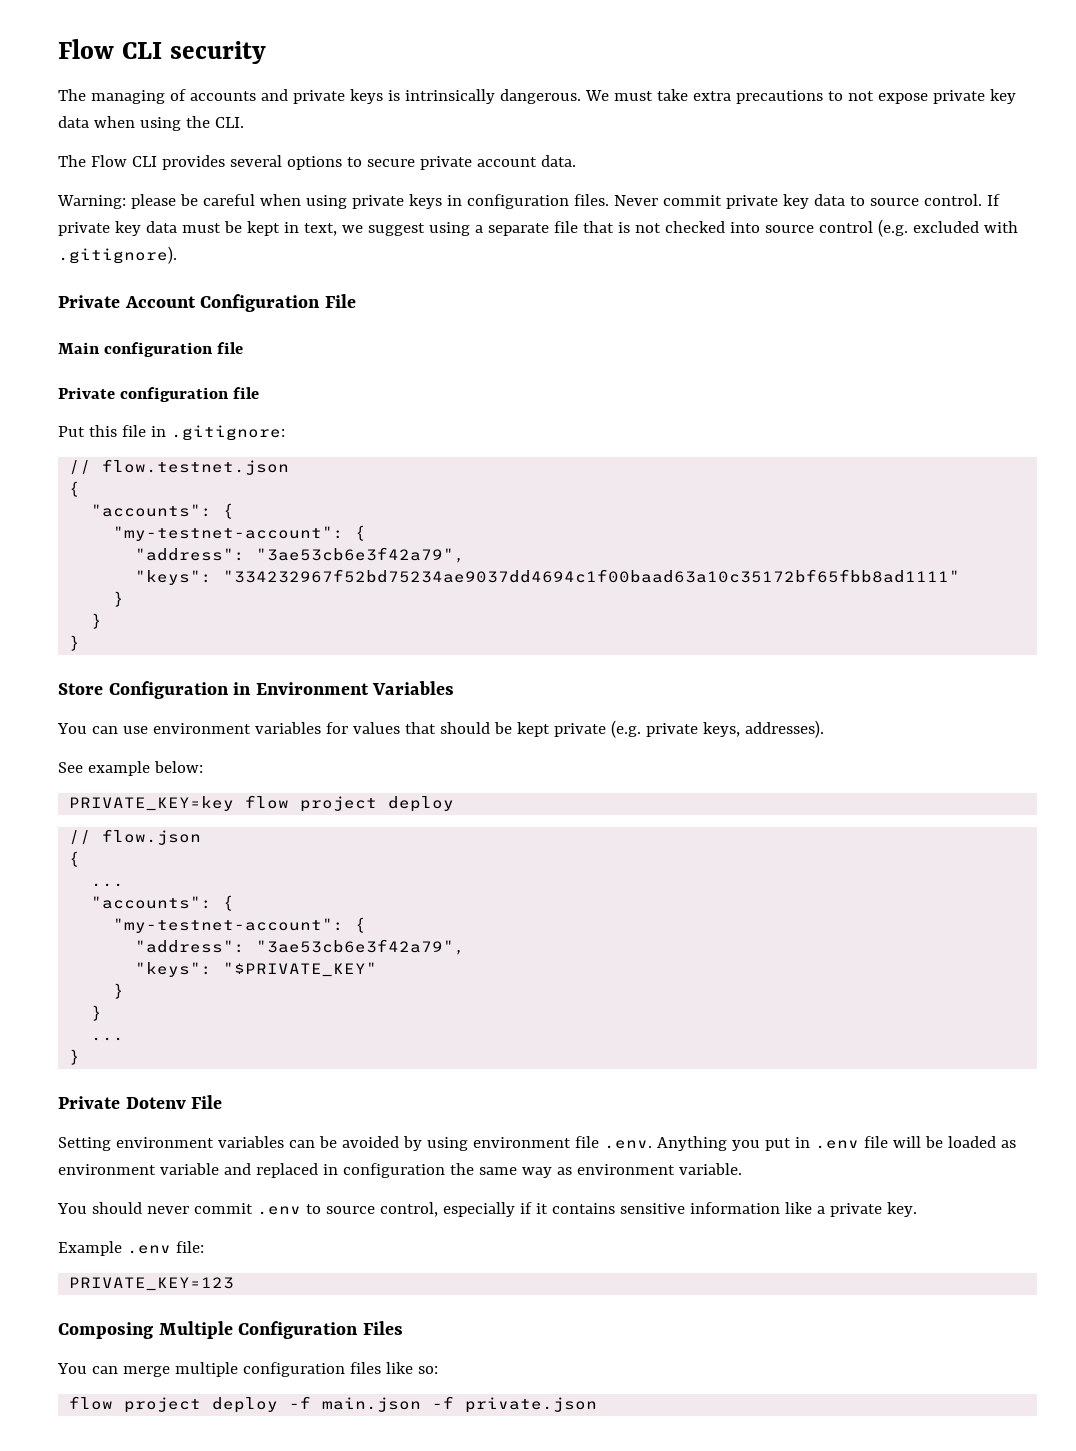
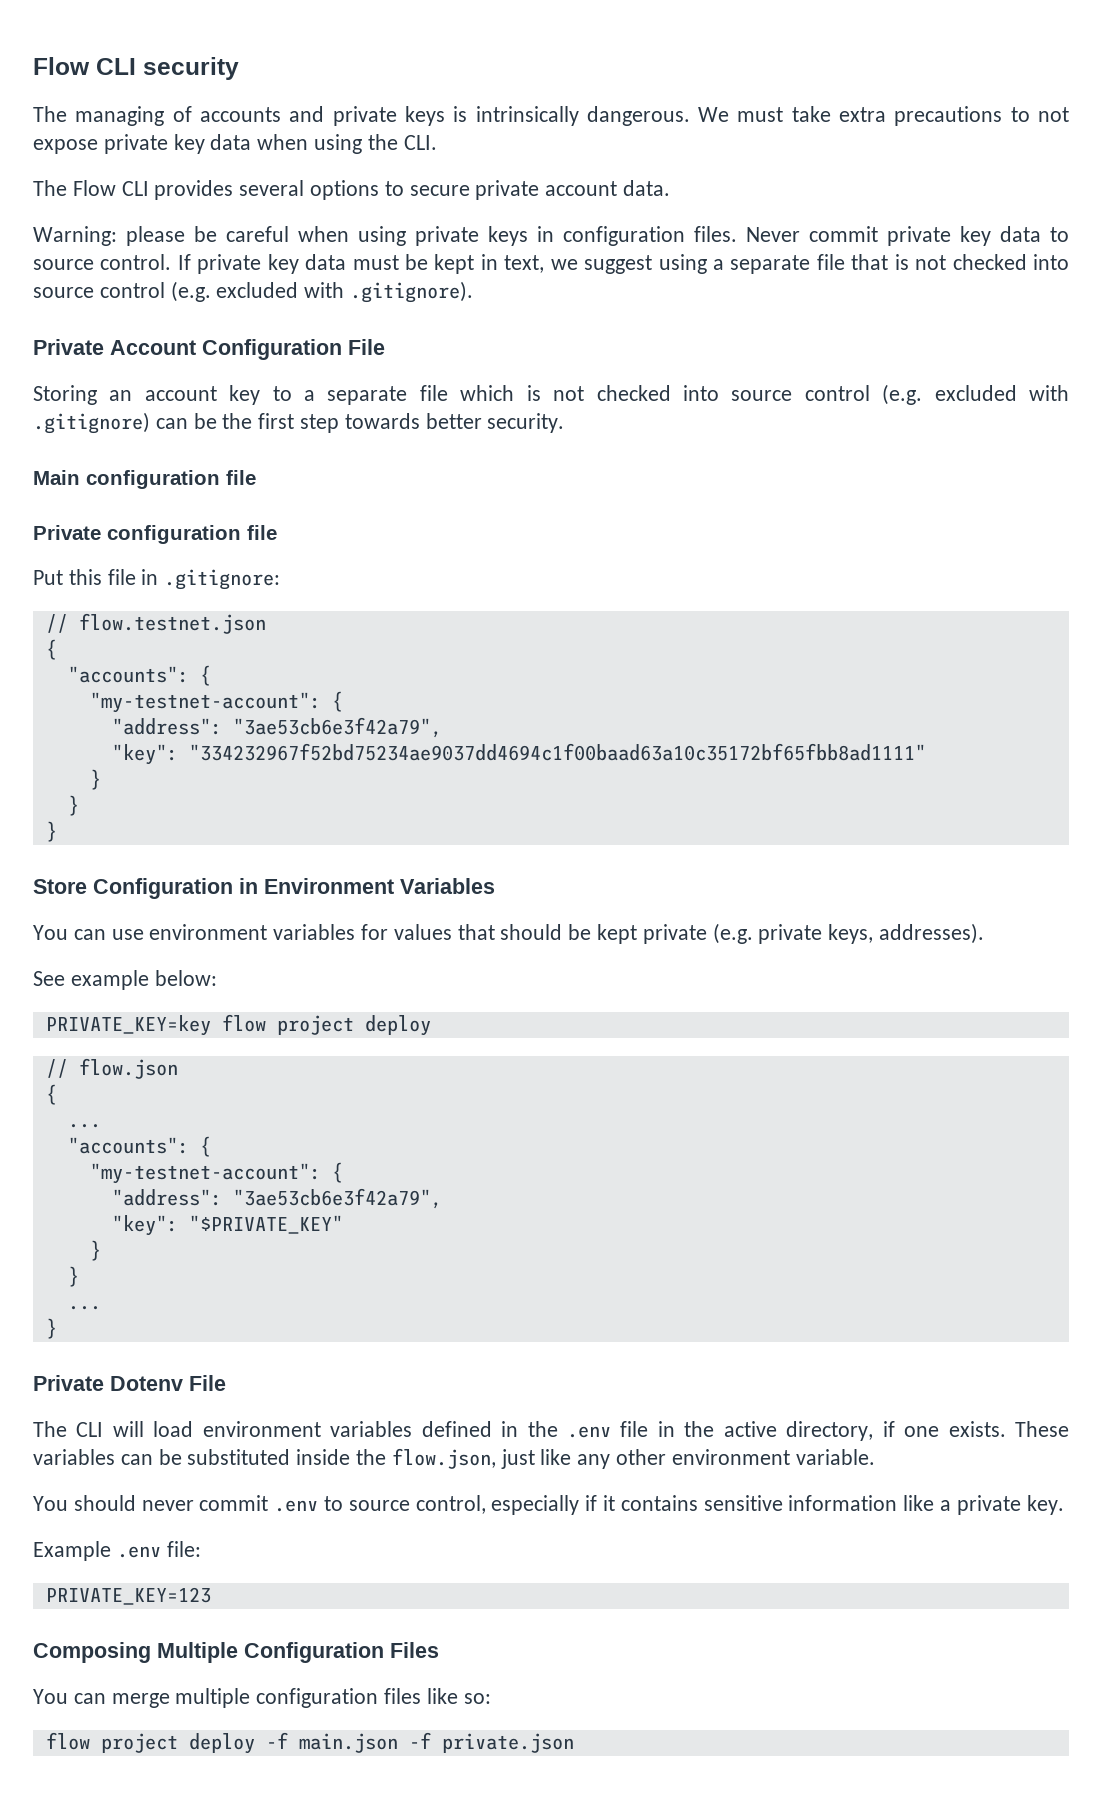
+ Storing an account key to a separate file which is not checked into source control (e.g. excluded with .gitignore) can be the first step towards better security.
- "keys": "334232967f52bd75234ae9037dd4694c1f00baad63a10c35172bf65fbb8ad1111"
+ "key": "334232967f52bd75234ae9037dd4694c1f00baad63a10c35172bf65fbb8ad1111"
- "keys": "$PRIVATE_KEY"
+ "key": "$PRIVATE_KEY"
- Setting environment variables can be avoided by using environment file .env. Anything you put in .env file will be loaded as environment variable and replaced in configuration the same way as environment variable.
+ The CLI will load environment variables defined in the .env file in the active directory, if one exists. These variables can be substituted inside the flow.json, just like any other environment variable.

